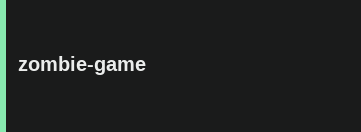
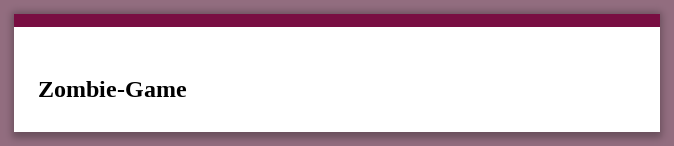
- zombie-game
+ Zombie-Game

